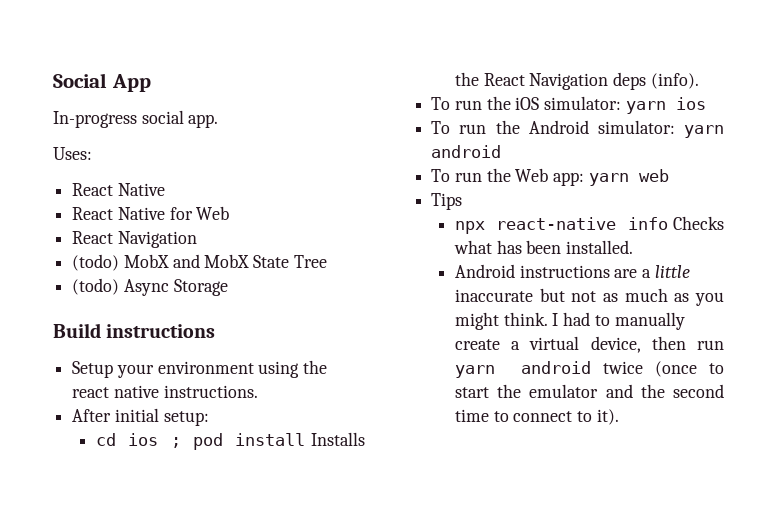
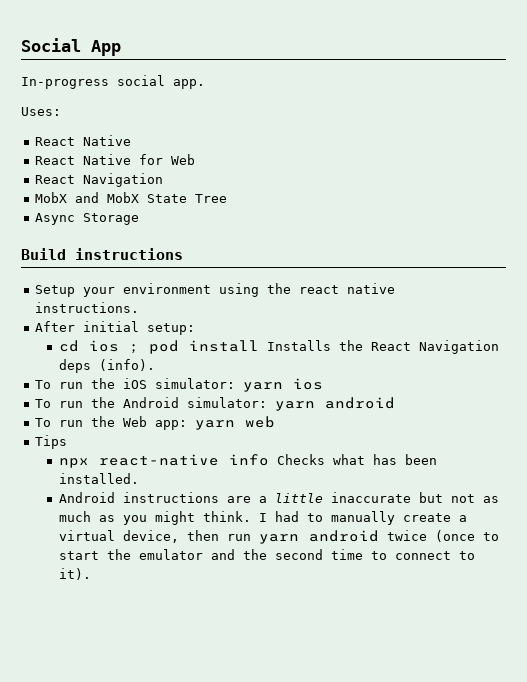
- (todo) MobX and MobX State Tree
+ MobX and MobX State Tree
- (todo) Async Storage
+ Async Storage

